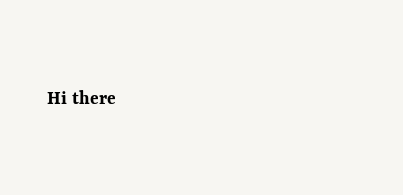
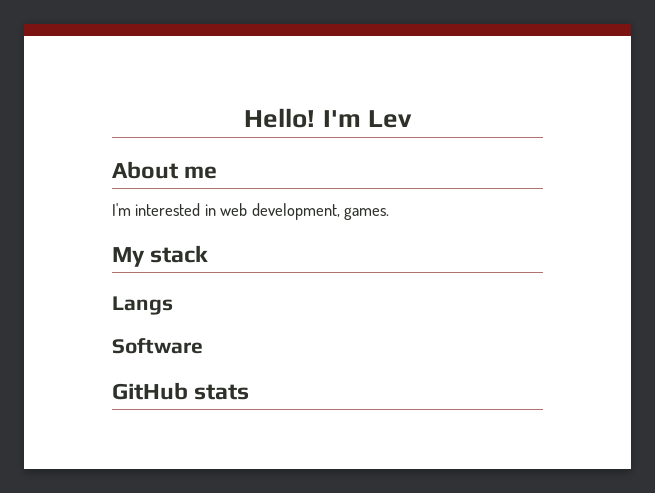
- Hi there
+ Hello! I'm Lev
+ About me
+ I'm interested in web development, games.
+ My stack
+ Langs
+ Software
+ GitHub stats

